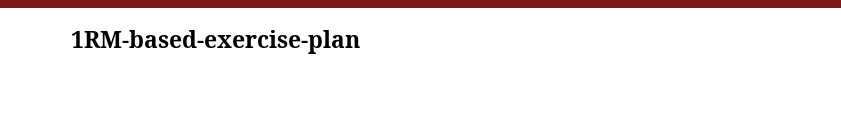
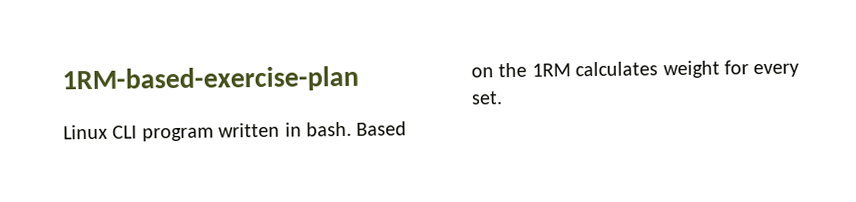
+ Linux CLI program written in bash. Based on the 1RM calculates weight for every set.

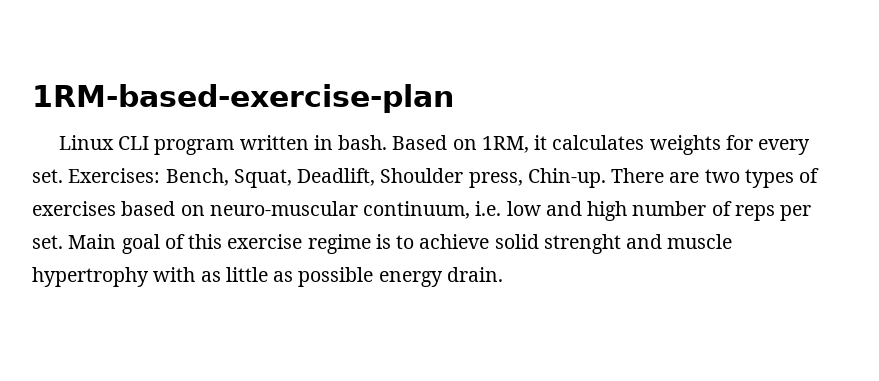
- Based on the 1RM calculates weight for every set.
+ Based on 1RM, it calculates weights for every set. Exercises: Bench, Squat, Deadlift, Shoulder press, Chin-up. There are two types of exercises based on neuro-muscular continuum, i.e. low and high number of reps per set. Main goal of this exercise regime is to achieve solid strenght and muscle hypertrophy with as little as possible energy drain.

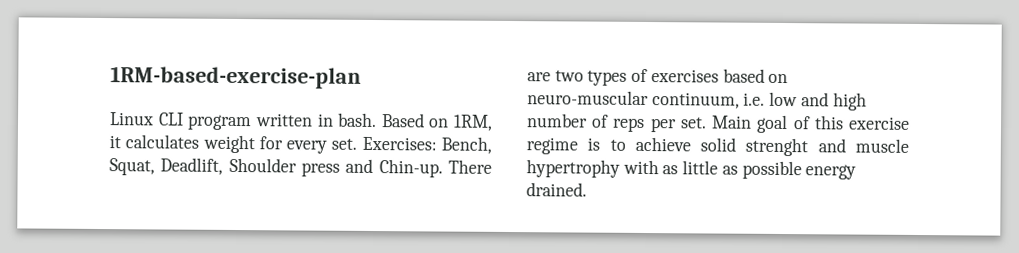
- Based on 1RM, it calculates weights for every set.
+ Based on 1RM, it calculates weight for every set.
- Exercises: Bench, Squat, Deadlift, Shoulder press, Chin-up.
+ Exercises: Bench, Squat, Deadlift, Shoulder press and Chin-up.
- Main goal of this exercise regime is to achieve solid strenght and muscle hypertrophy with as little as possible energy drain.
+ Main goal of this exercise regime is to achieve solid strenght and muscle hypertrophy with as little as possible energy drained.

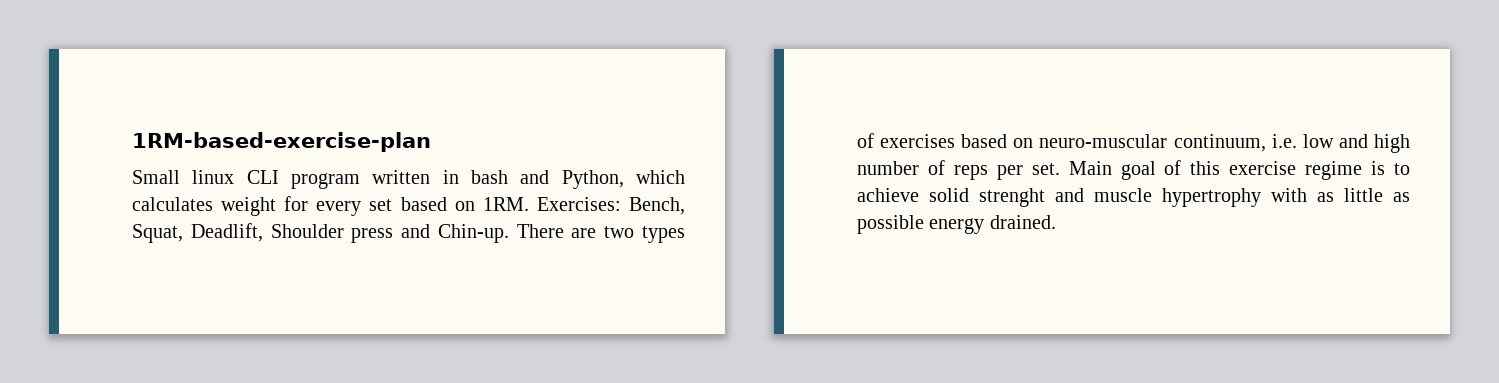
- Linux CLI program written in bash. Based on 1RM, it calculates weight for every set.
+ Small linux CLI program written in bash and Python, which calculates weight for every set based on 1RM.

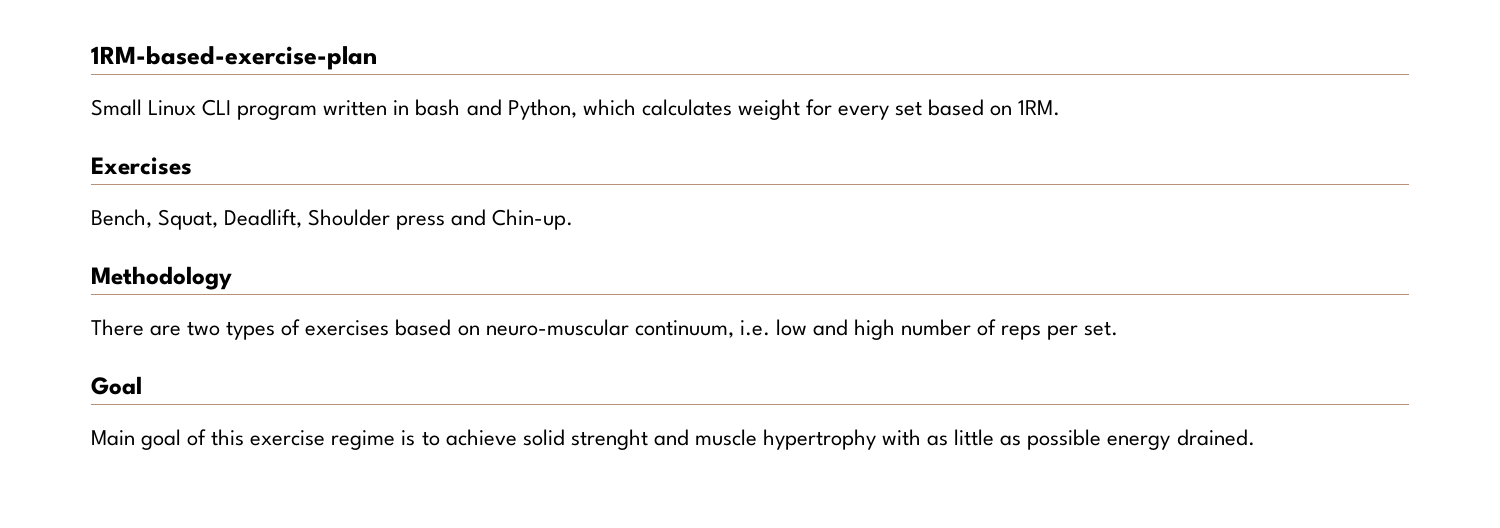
- Small linux CLI program written in bash and Python, which calculates weight for every set based on 1RM. Exercises: Bench, Squat, Deadlift, Shoulder press and Chin-up. There are two types of exercises based on neuro-muscular continuum, i.e. low and high number of reps per set. Main goal of this exercise regime is to achieve solid strenght and muscle hypertrophy with as little as possible energy drained.
+ Small Linux CLI program written in bash and Python, which calculates weight for every set based on 1RM.
+ Exercises
+ Bench, Squat, Deadlift, Shoulder press and Chin-up.
+ Methodology
+ There are two types of exercises based on neuro-muscular continuum, i.e. low and high number of reps per set.
+ Goal
+ Main goal of this exercise regime is to achieve solid strenght and muscle hypertrophy with as little as possible energy drained.

